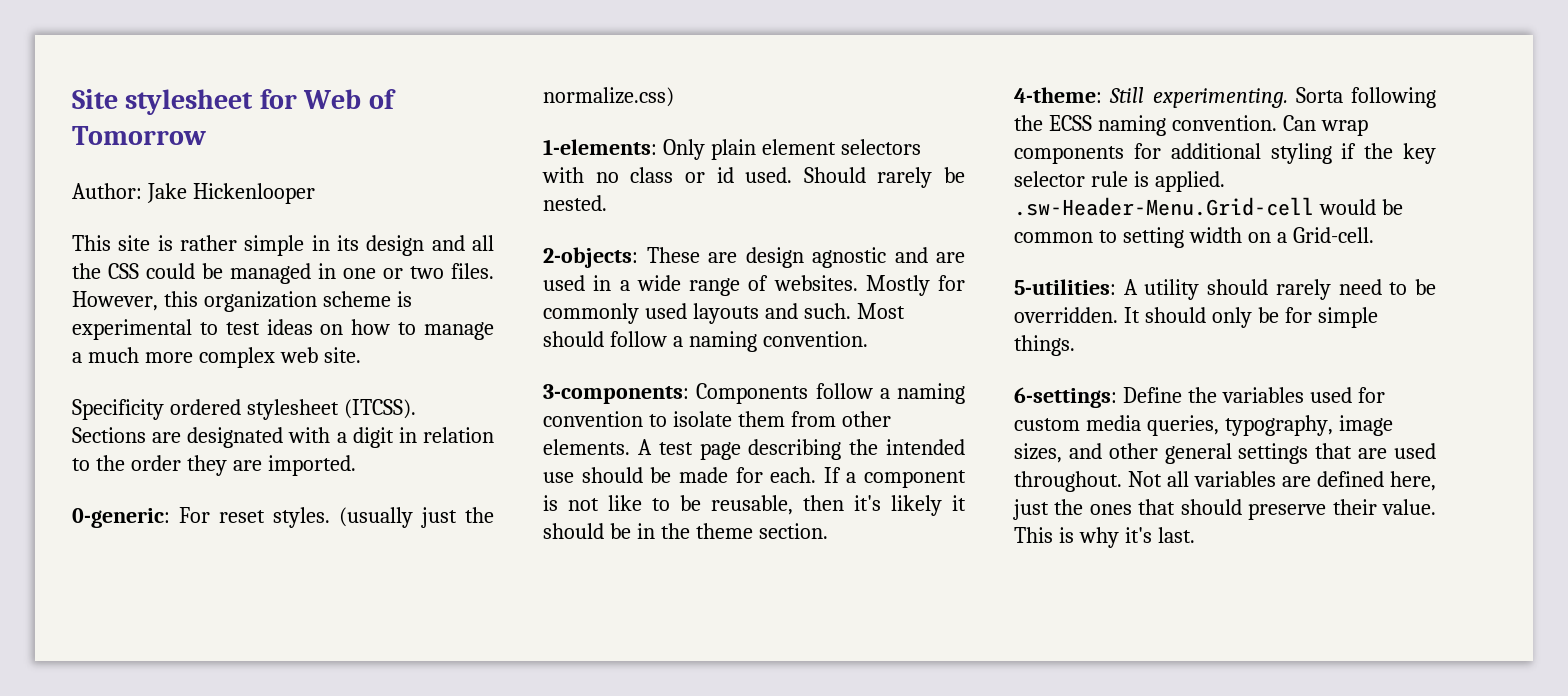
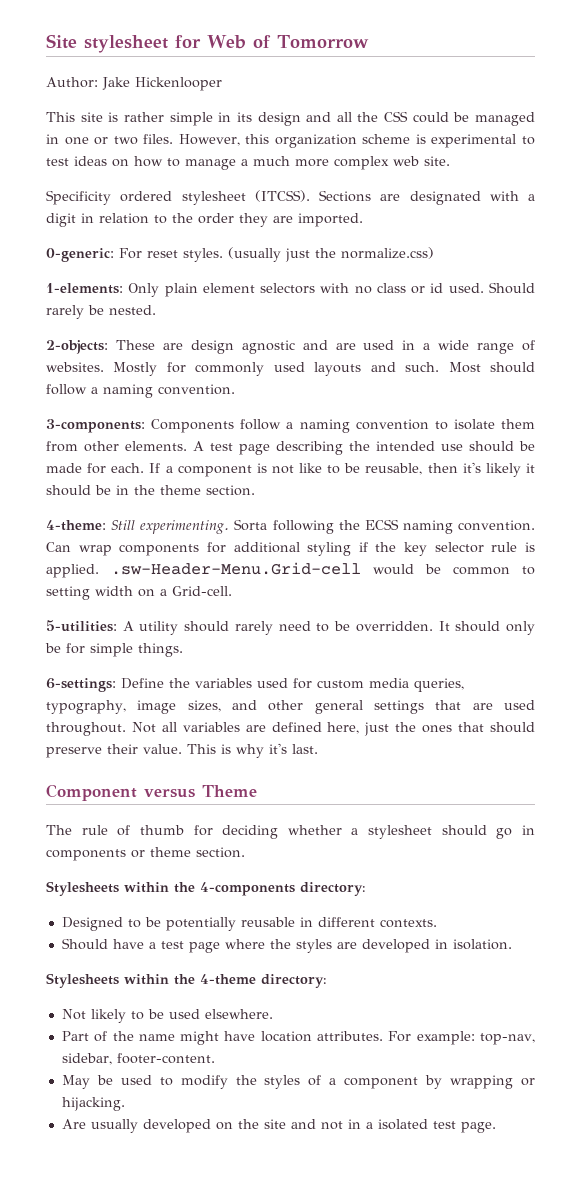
+ Component versus Theme
+ The rule of thumb for deciding whether a stylesheet should go in components or theme section.
+ Stylesheets within the 4-components directory:
+ Designed to be potentially reusable in different contexts.
+ Should have a test page where the styles are developed in isolation.
+ Stylesheets within the 4-theme directory:
+ Not likely to be used elsewhere.
+ Part of the name might have location attributes. For example: top-nav, sidebar, footer-content.
+ May be used to modify the styles of a component by wrapping or hijacking.
+ Are usually developed on the site and not in a isolated test page.

